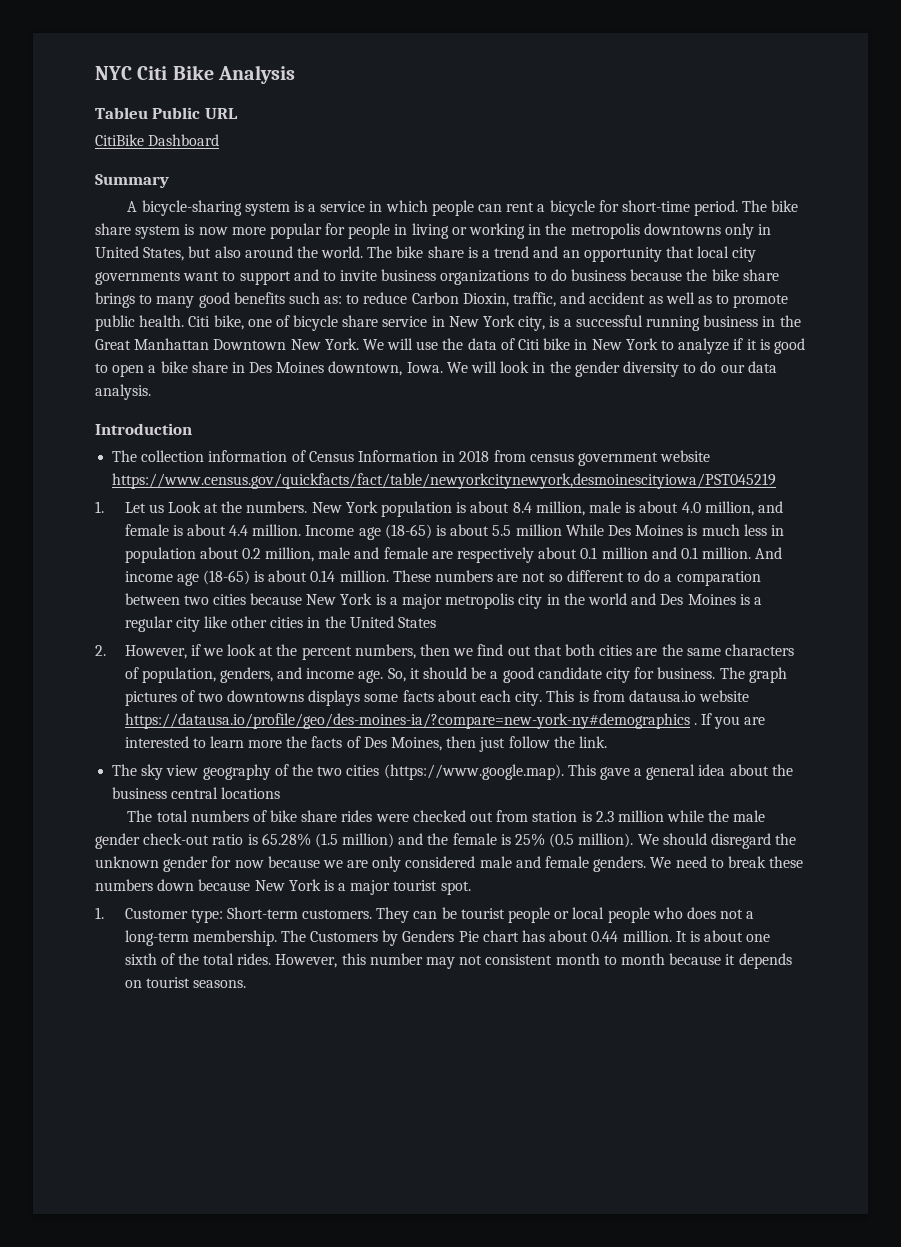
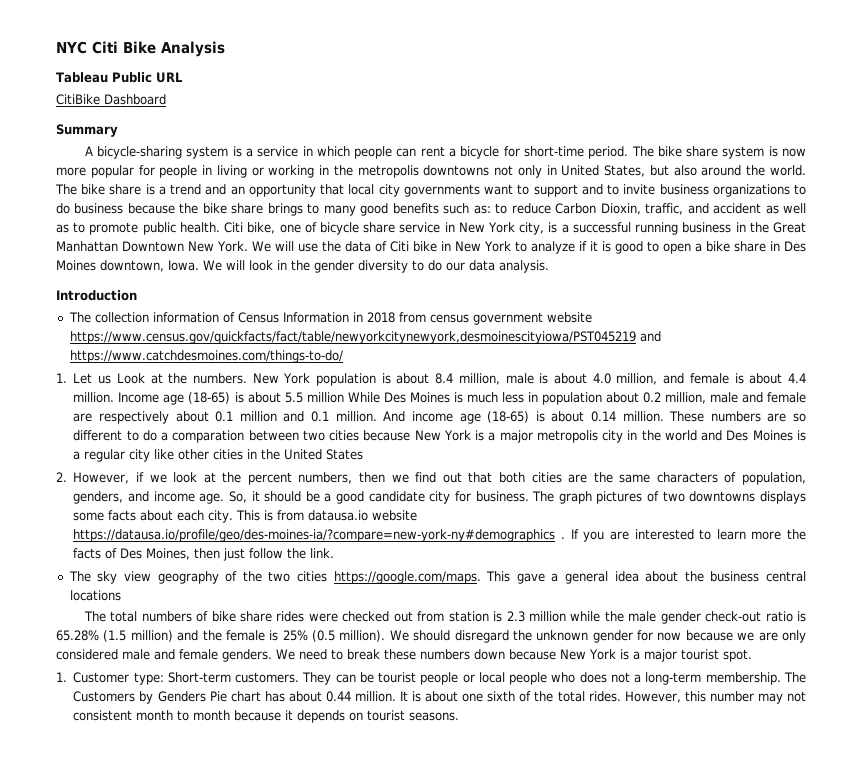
- Tableu Public URL
+ Tableau Public URL
- The bike share system is now more popular for people in living or working in the metropolis downtowns only in United States, but also around the world.
+ The bike share system is now more popular for people in living or working in the metropolis downtowns not only in United States, but also around the world.
- The collection information of Census Information in 2018 from census government website https://www.census.gov/quickfacts/fact/table/newyorkcitynewyork,desmoinescityiowa/PST045219
+ The collection information of Census Information in 2018 from census government website https://www.census.gov/quickfacts/fact/table/newyorkcitynewyork,desmoinescityiowa/PST045219 and https://www.catchdesmoines.com/things-to-do/
- These numbers are not so different to do a comparation between two cities because New York is a major metropolis city in the world and Des Moines is a regular city like other cities in the United States
+ These numbers are so different to do a comparation between two cities because New York is a major metropolis city in the world and Des Moines is a regular city like other cities in the United States
- The sky view geography of the two cities (https://www.google.map). This gave a general idea about the business central locations
+ The sky view geography of the two cities https://google.com/maps. This gave a general idea about the business central locations

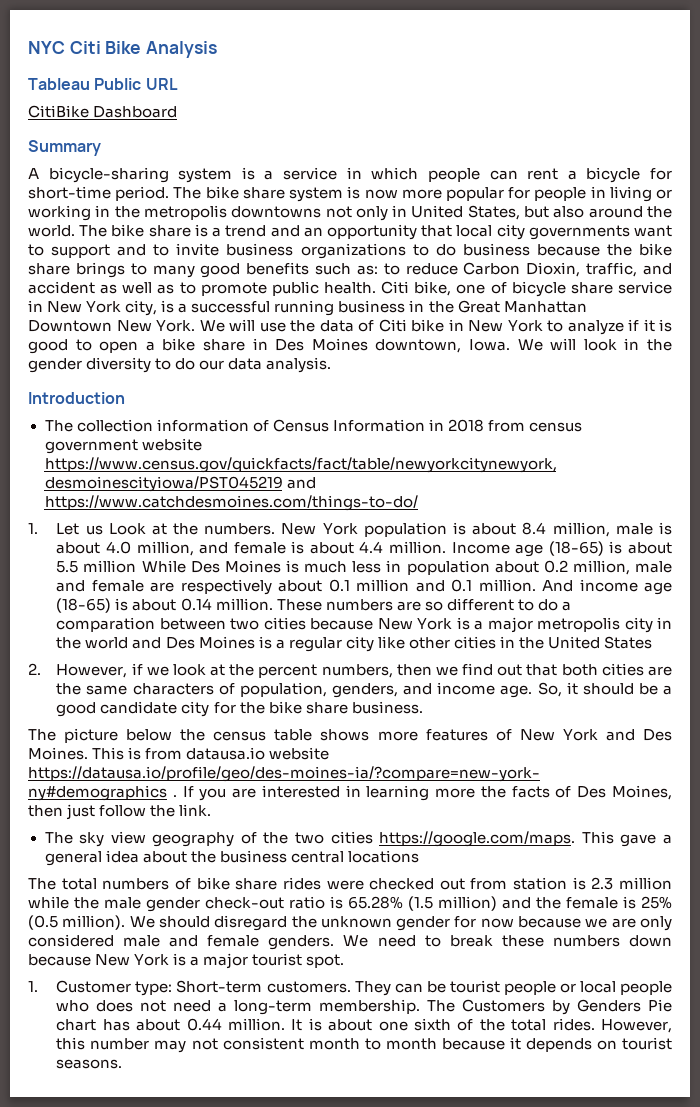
- So, it should be a good candidate city for business. The graph pictures of two downtowns displays some facts about each city.
+ So, it should be a good candidate city for the bike share business.
+ The picture below the census table shows more features of New York and Des Moines.
- If you are interested to learn more the facts of Des Moines, then just follow the link.
+ If you are interested in learning more the facts of Des Moines, then just follow the link.
- They can be tourist people or local people who does not a long-term membership.
+ They can be tourist people or local people who does not need a long-term membership.

